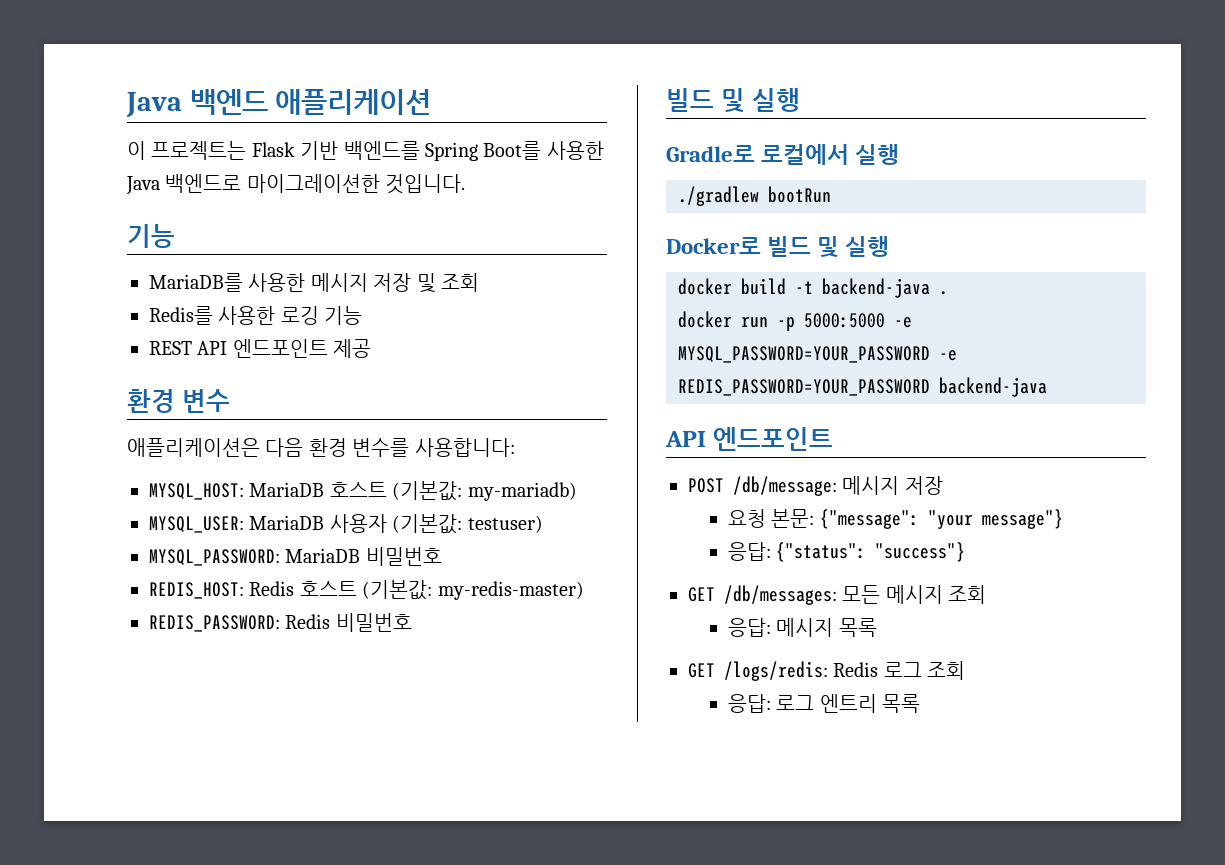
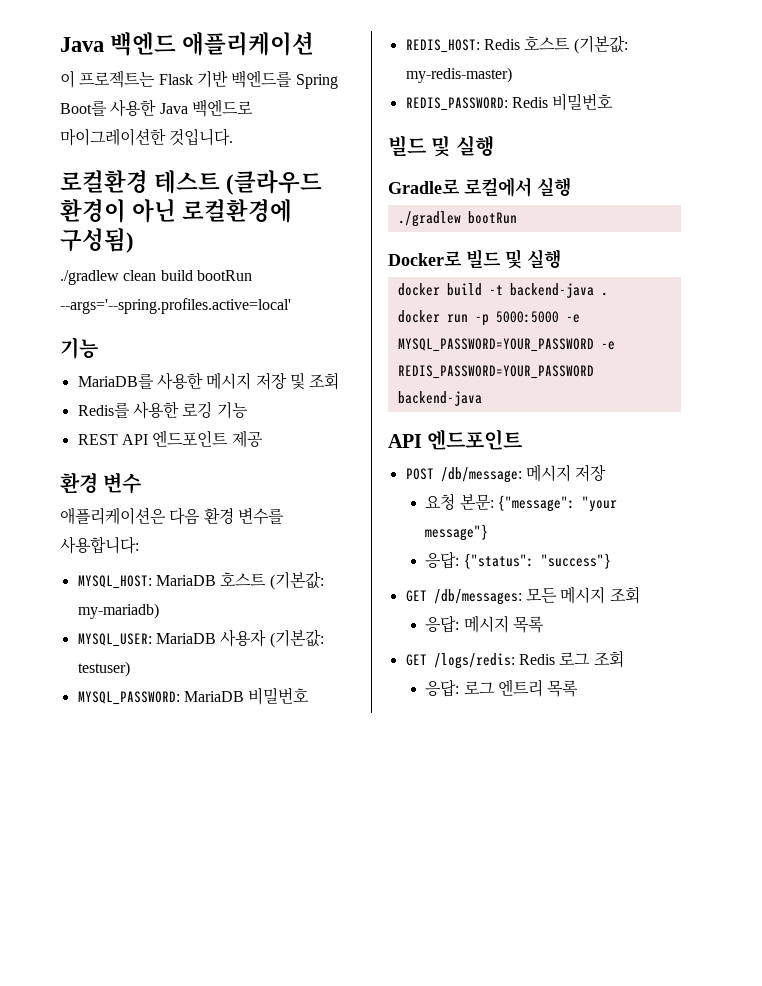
+ 로컬환경 테스트 (클라우드 환경이 아닌 로컬환경에 구성됨)
+ ./gradlew clean build bootRun --args='--spring.profiles.active=local'

